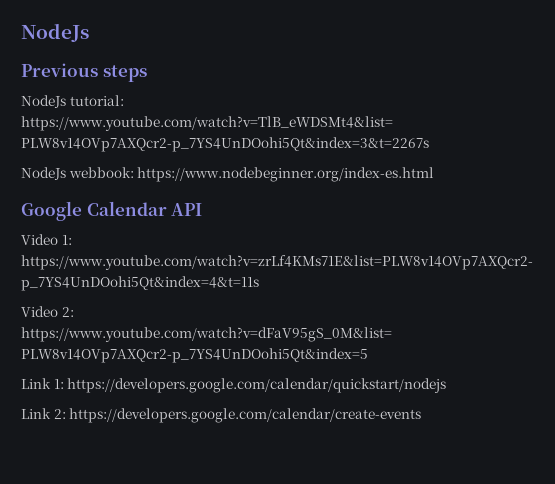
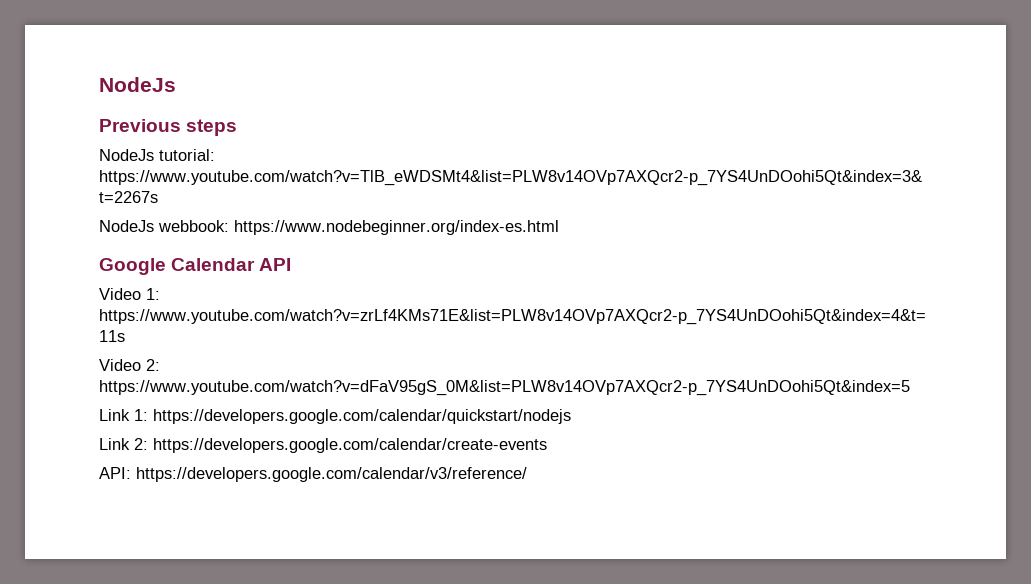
+ API: https://developers.google.com/calendar/v3/reference/

